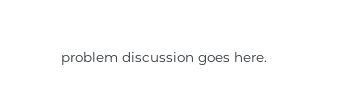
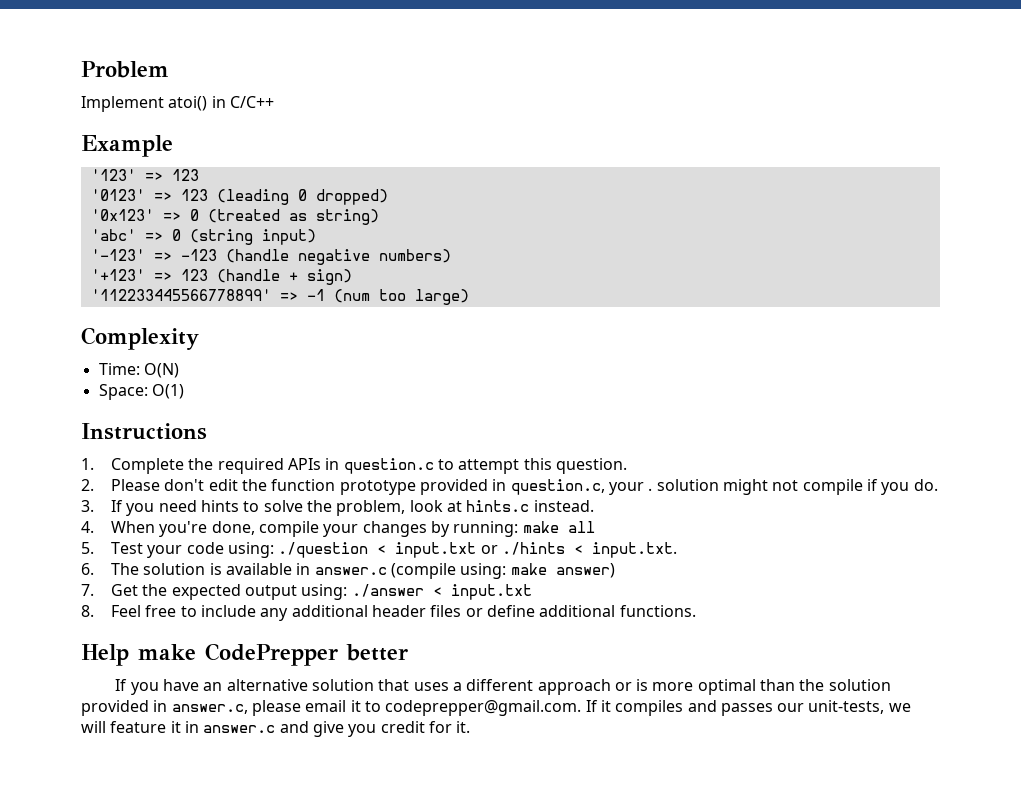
- problem discussion goes here.
+ Problem
+ Implement atoi() in C/C++
+ Example
+ '123' => 123
+ '0123' => 123 (leading 0 dropped)
+ '0x123' => 0 (treated as string)
+ 'abc' => 0 (string input)
+ '-123' => -123 (handle negative numbers)
+ '+123' => 123 (handle + sign)
+ '112233445566778899' => -1 (num too large)
+ Complexity
+ Time: O(N)
+ Space: O(1)
+ Instructions
+ 1. Complete the required APIs in question.c to attempt this question.
+ 2. Please don't edit the function prototype provided in question.c, your . solution might not compile if you do.
+ 3. If you need hints to solve the problem, look at hints.c instead.
+ 4. When you're done, compile your changes by running: make all
+ 5. Test your code using: ./question < input.txt or ./hints < input.txt.
+ 6. The solution is available in answer.c (compile using: make answer)
+ 7. Get the expected output using: ./answer < input.txt
+ 8. Feel free to include any additional header files or define additional functions.
+ Help make CodePrepper better
+ If you have an alternative solution that uses a different approach or is more optimal than the solution provided in answer.c, please email it to codeprepper@gmail.com. If it compiles and passes our unit-tests, we will feature it in answer.c and give you credit for it.

